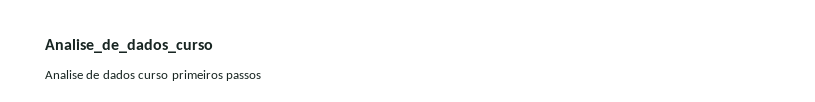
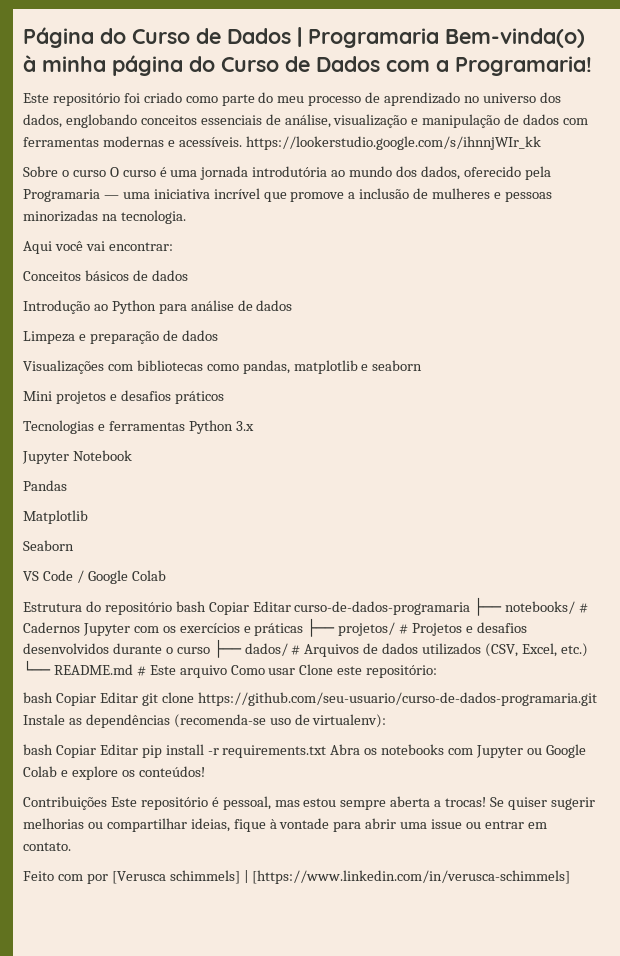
- Analise_de_dados_curso
- Analise de dados curso primeiros passos
+ Página do Curso de Dados | Programaria Bem-vinda(o) à minha página do Curso de Dados com a Programaria!
+ Este repositório foi criado como parte do meu processo de aprendizado no universo dos dados, englobando conceitos essenciais de análise, visualização e manipulação de dados com ferramentas modernas e acessíveis. https://lookerstudio.google.com/s/ihnnjWIr_kk
+ Sobre o curso O curso é uma jornada introdutória ao mundo dos dados, oferecido pela Programaria — uma iniciativa incrível que promove a inclusão de mulheres e pessoas minorizadas na tecnologia.
+ Aqui você vai encontrar:
+ Conceitos básicos de dados
+ Introdução ao Python para análise de dados
+ Limpeza e preparação de dados
+ Visualizações com bibliotecas como pandas, matplotlib e seaborn
+ Mini projetos e desafios práticos
+ Tecnologias e ferramentas Python 3.x
+ Jupyter Notebook
+ Pandas
+ Matplotlib
+ Seaborn
+ VS Code / Google Colab
+ Estrutura do repositório bash Copiar Editar curso-de-dados-programaria ├── notebooks/ # Cadernos Jupyter com os exercícios e práticas ├── projetos/ # Projetos e desafios desenvolvidos durante o curso ├── dados/ # Arquivos de dados utilizados (CSV, Excel, etc.) └── README.md # Este arquivo Como usar Clone este repositório:
+ bash Copiar Editar git clone https://github.com/seu-usuario/curso-de-dados-programaria.git Instale as dependências (recomenda-se uso de virtualenv):
+ bash Copiar Editar pip install -r requirements.txt Abra os notebooks com Jupyter ou Google Colab e explore os conteúdos!
+ Contribuições Este repositório é pessoal, mas estou sempre aberta a trocas! Se quiser sugerir melhorias ou compartilhar ideias, fique à vontade para abrir uma issue ou entrar em contato.
+ Feito com por [Verusca schimmels] | [https://www.linkedin.com/in/verusca-schimmels]

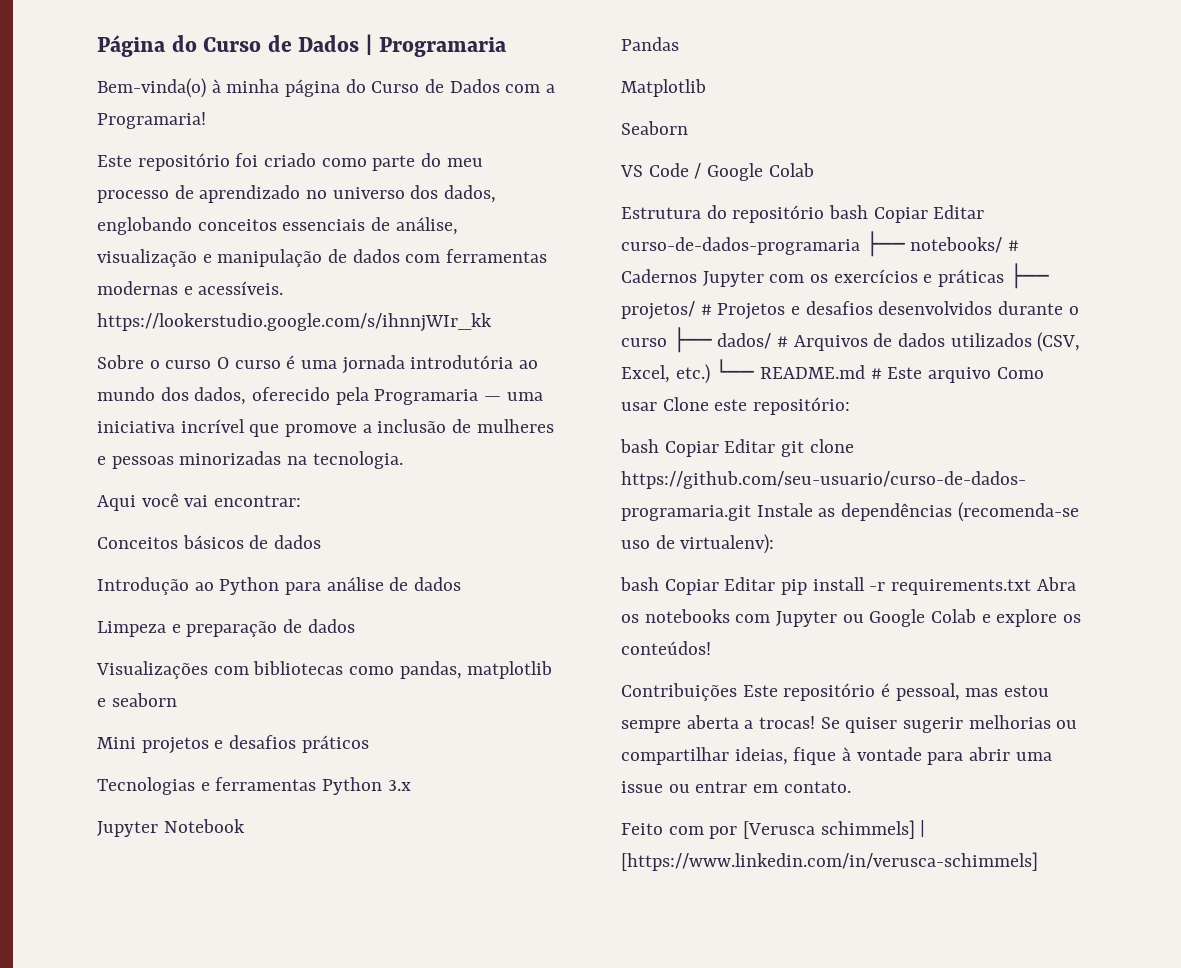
- Página do Curso de Dados | Programaria Bem-vinda(o) à minha página do Curso de Dados com a Programaria!
+ Página do Curso de Dados | Programaria
+ Bem-vinda(o) à minha página do Curso de Dados com a Programaria!

